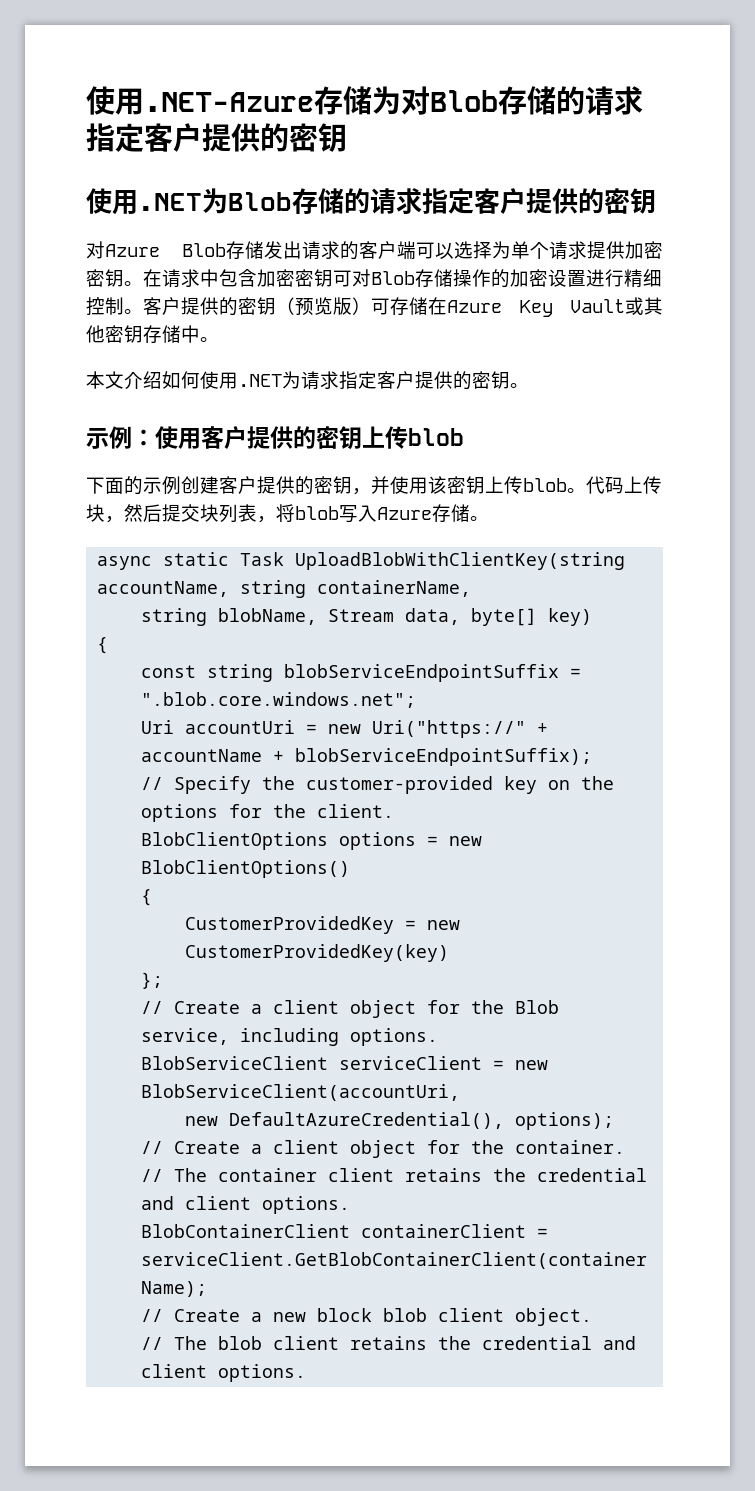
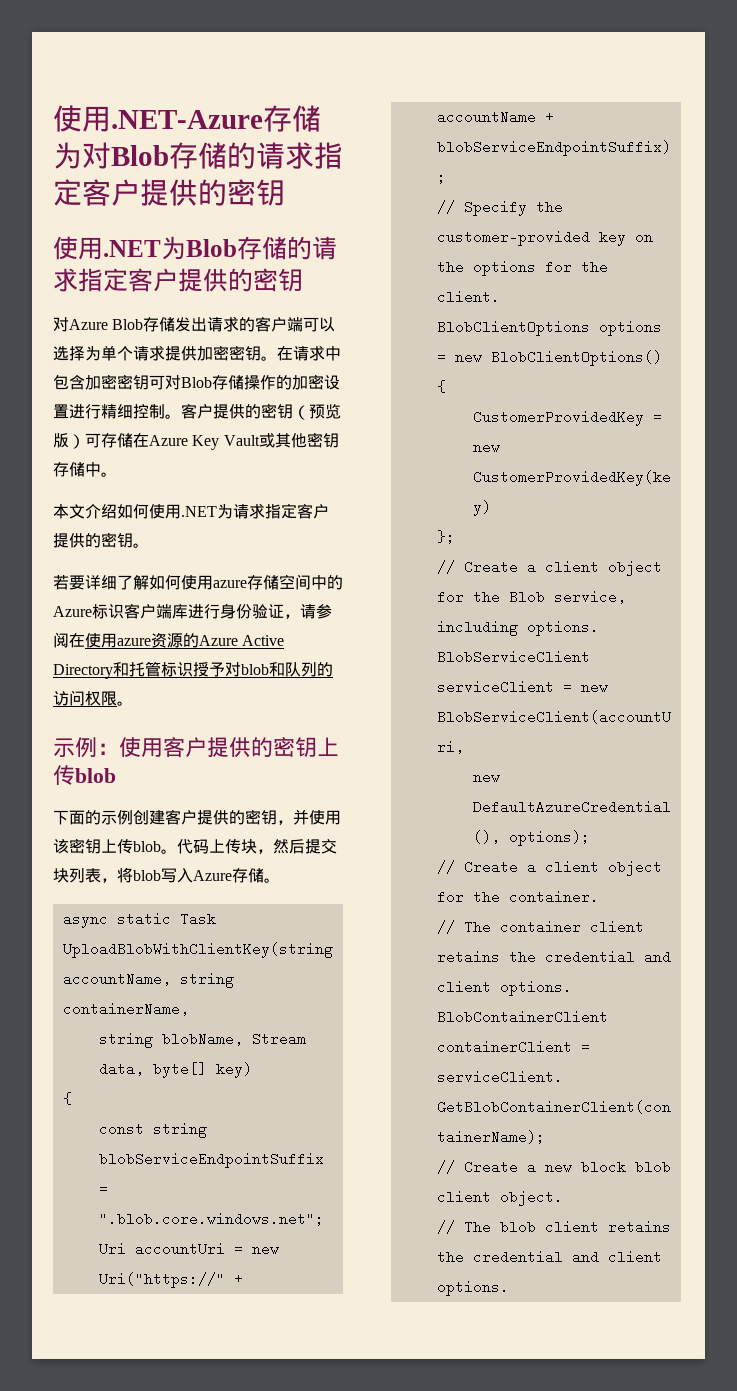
+ 若要详细了解如何使用azure存储空间中的Azure标识客户端库进行身份验证，请参阅在使用azure资源的Azure Active Directory和托管标识授予对blob和队列的访问权限。

